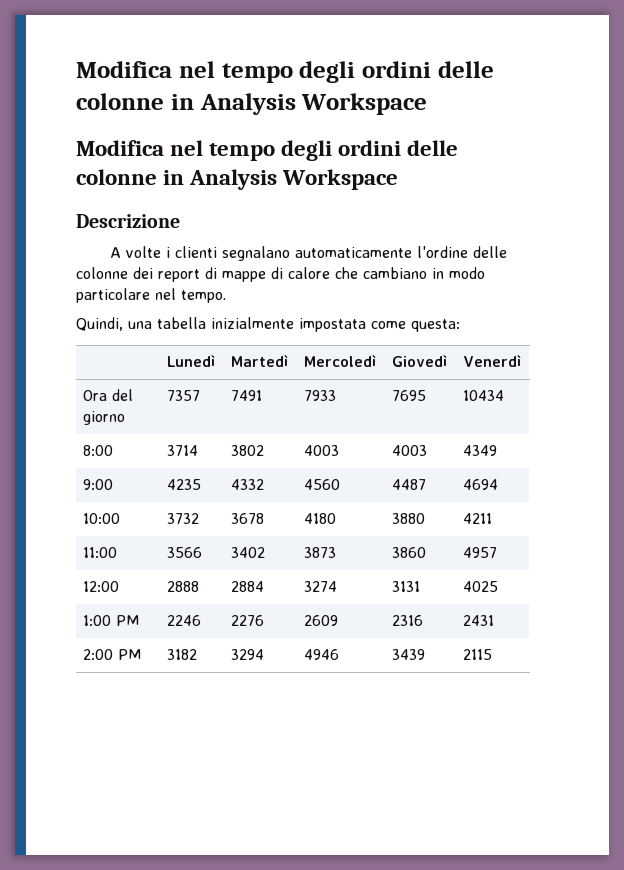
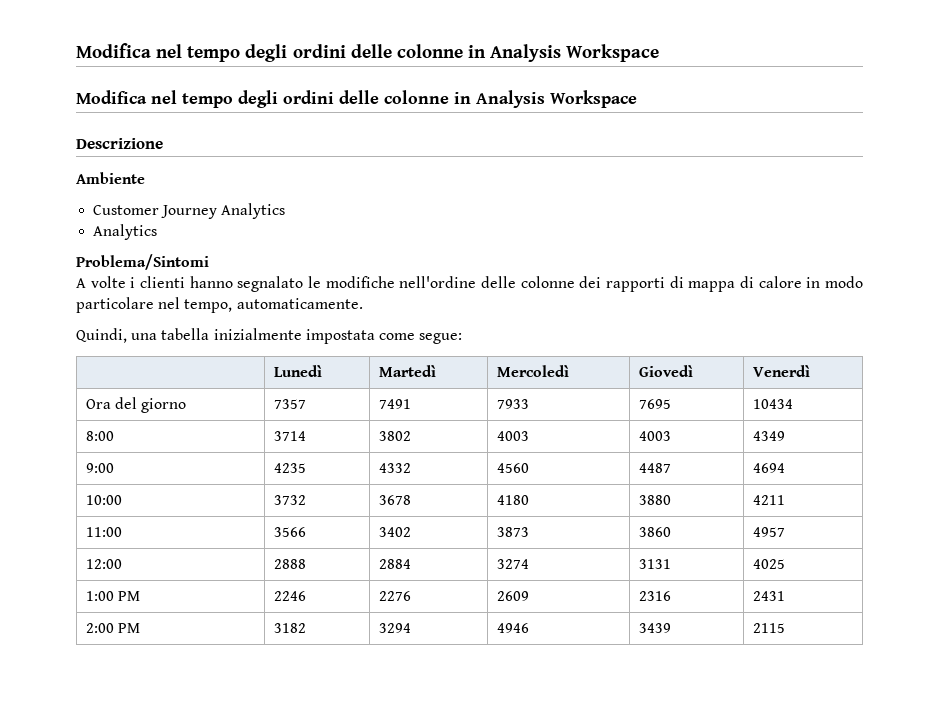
- A volte i clienti segnalano automaticamente l'ordine delle colonne dei report di mappe di calore che cambiano in modo particolare nel tempo.
+ Ambiente
+ Customer Journey Analytics
+ Analytics
+ Problema/Sintomi
+ A volte i clienti hanno segnalato le modifiche nell'ordine delle colonne dei rapporti di mappa di calore in modo particolare nel tempo, automaticamente.
- Quindi, una tabella inizialmente impostata come questa:
+ Quindi, una tabella inizialmente impostata come segue:

